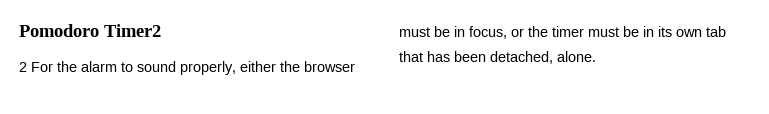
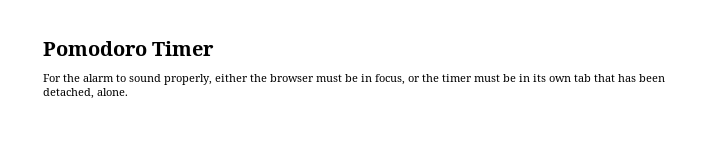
- Pomodoro Timer2
- 2 For the alarm to sound properly, either the browser must be in focus, or the timer must be in its own tab that has been detached, alone.
+ Pomodoro Timer
+ For the alarm to sound properly, either the browser must be in focus, or the timer must be in its own tab that has been detached, alone.

